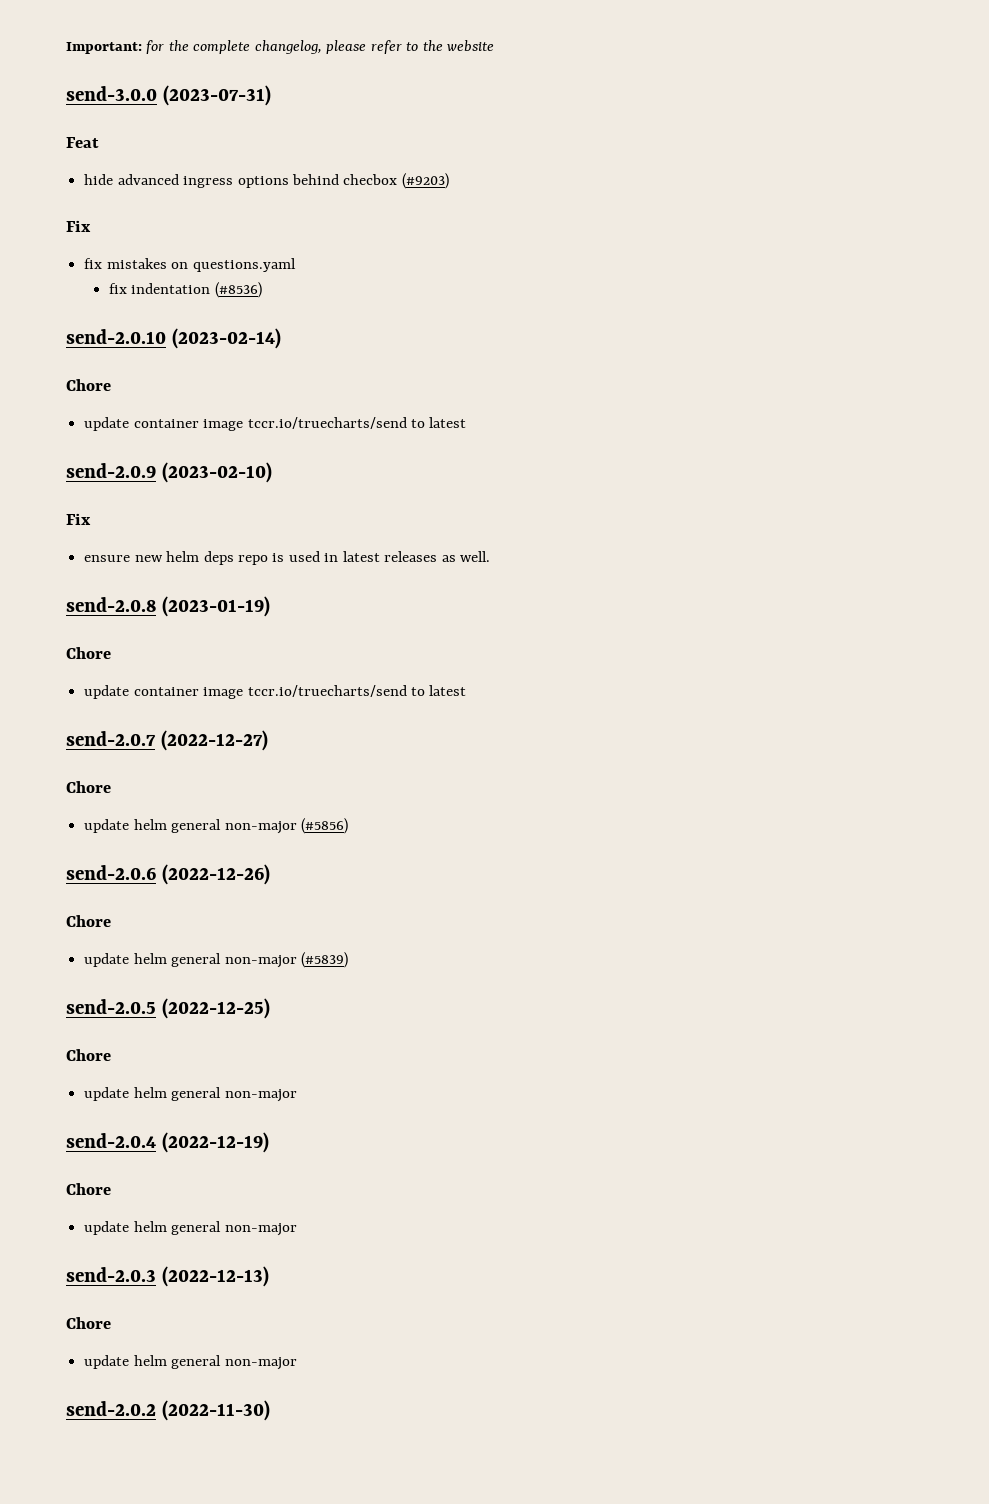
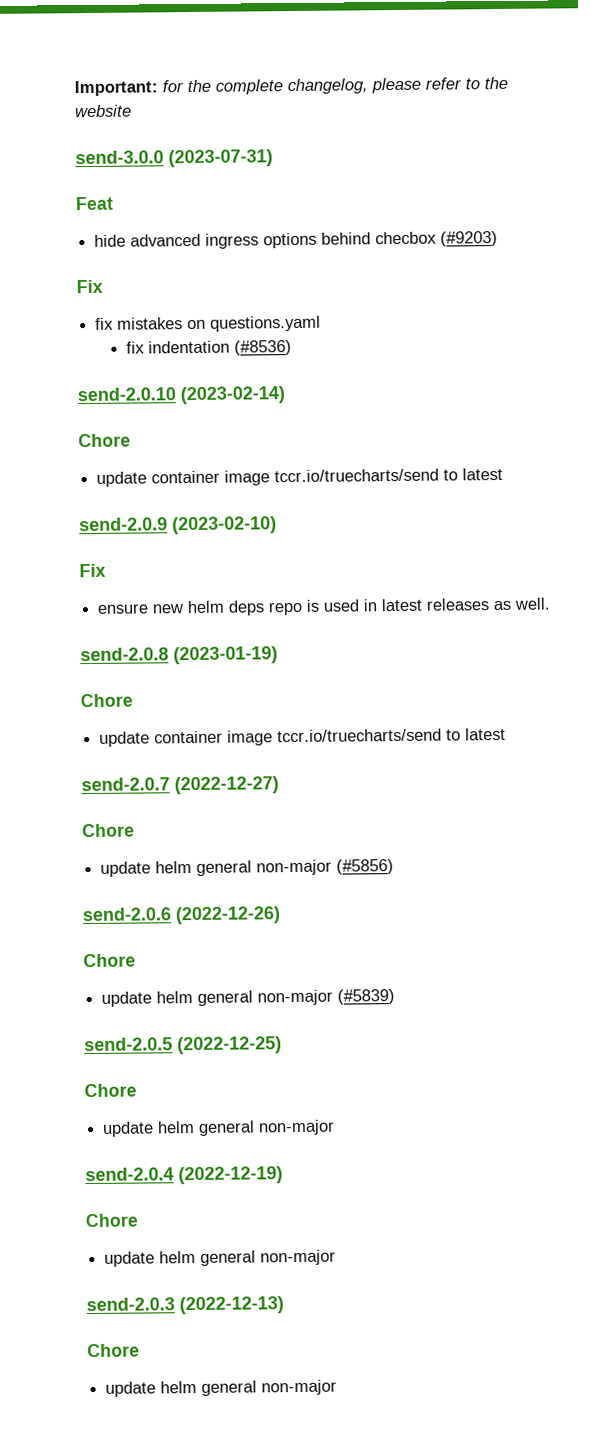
- send-2.0.2 (2022-11-30)

